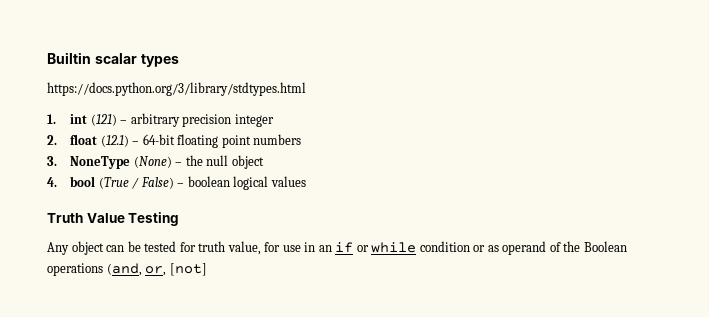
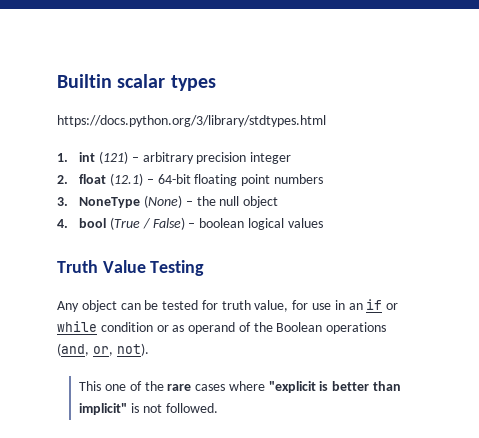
- Any object can be tested for truth value, for use in an if or while condition or as operand of the Boolean operations (and, or, [not]
+ Any object can be tested for truth value, for use in an if or while condition or as operand of the Boolean operations (and, or, not).
+ This one of the rare cases where "explicit is better than implicit" is not followed.

